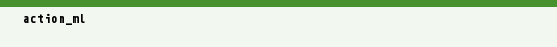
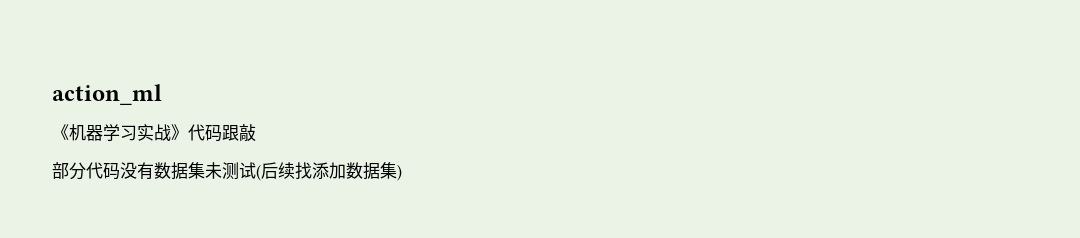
+ 《机器学习实战》代码跟敲
+ 部分代码没有数据集未测试(后续找添加数据集)

